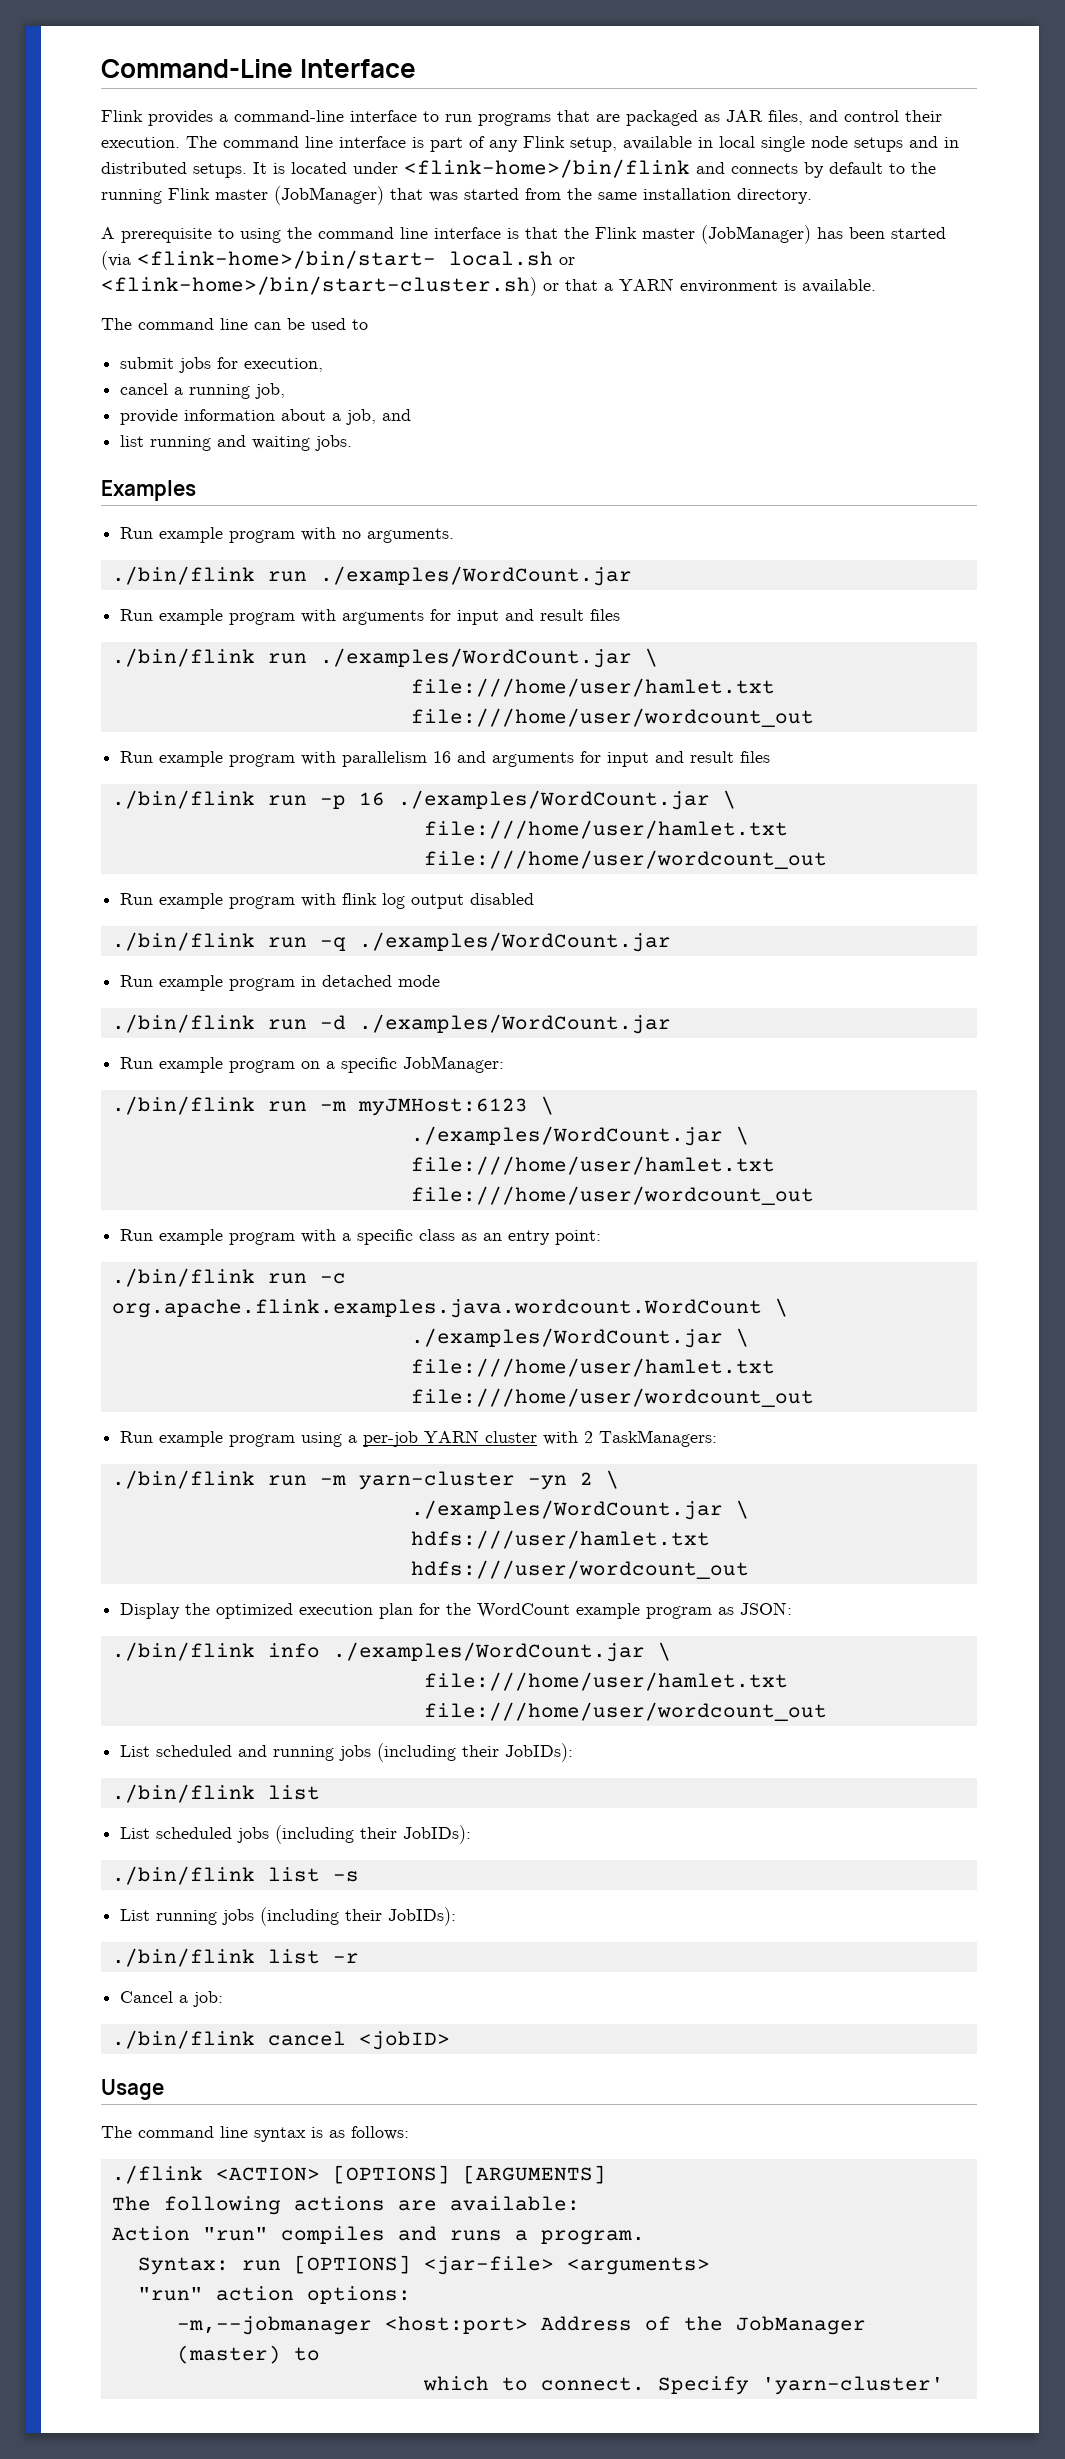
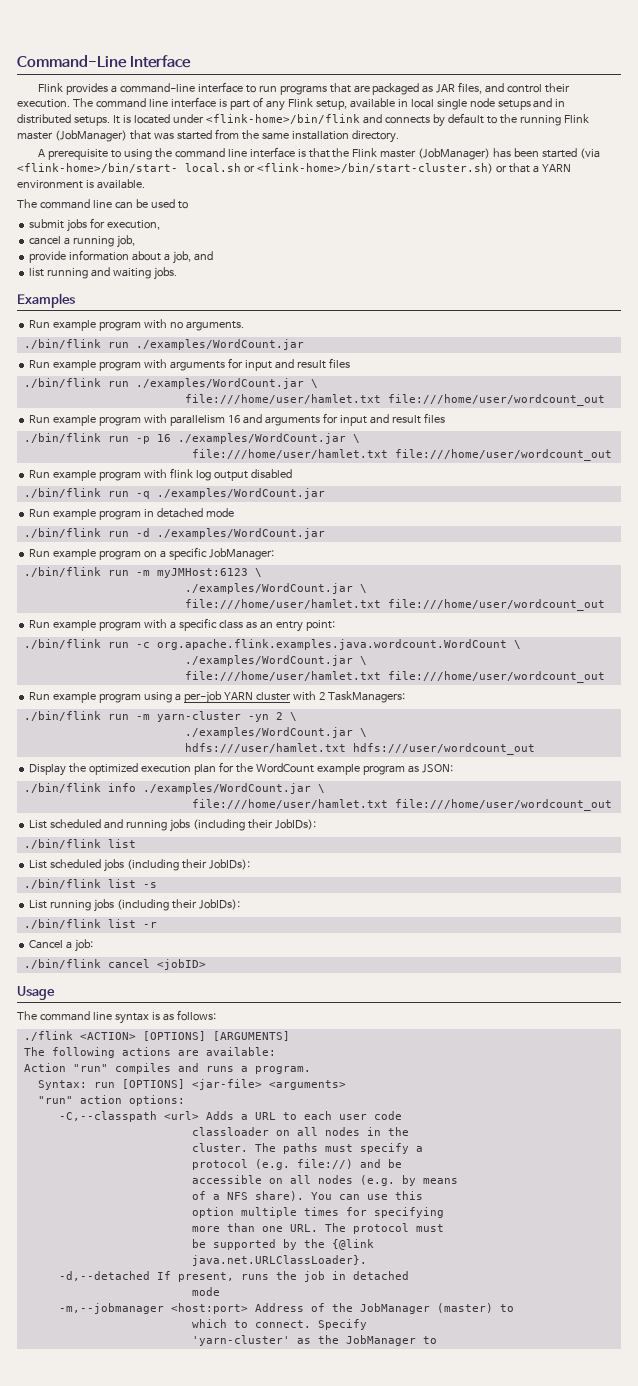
+ -C,--classpath <url> Adds a URL to each user code
+ classloader on all nodes in the
+ cluster. The paths must specify a
+ protocol (e.g. file://) and be
+ accessible on all nodes (e.g. by means
+ of a NFS share). You can use this
+ option multiple times for specifying
+ more than one URL. The protocol must
+ be supported by the {@link
+ java.net.URLClassLoader}.
+ -d,--detached If present, runs the job in detached
+ mode
- Specify 'yarn-cluster'
+ Specify
+ 'yarn-cluster' as the JobManager to

